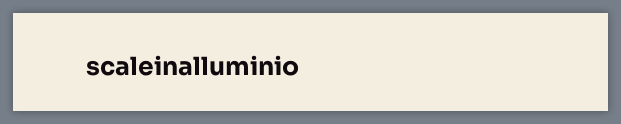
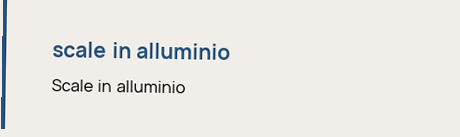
- scaleinalluminio
+ scale in alluminio
+ Scale in alluminio

